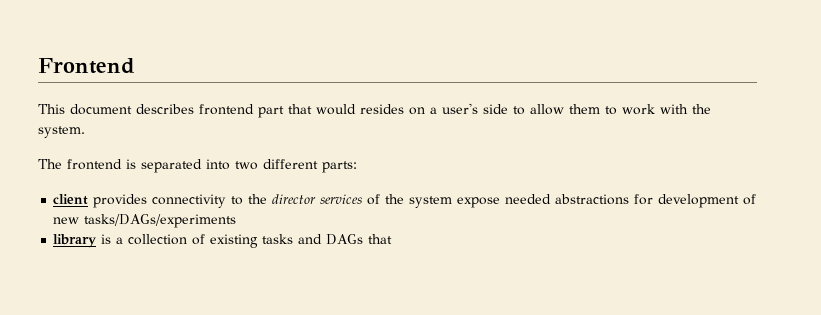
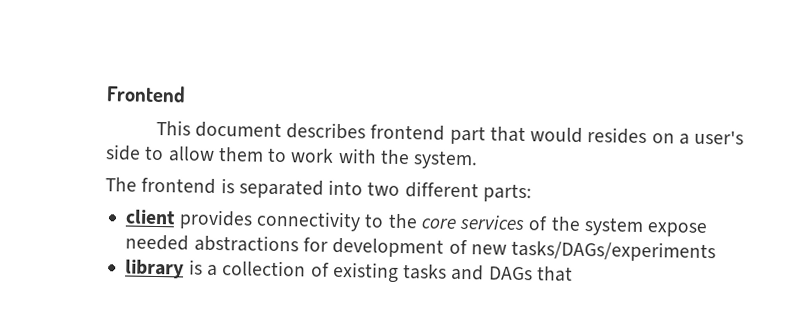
- client provides connectivity to the director services of the system expose needed abstractions for development of new tasks/DAGs/experiments
+ client provides connectivity to the core services of the system expose needed abstractions for development of new tasks/DAGs/experiments

